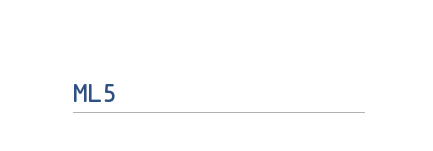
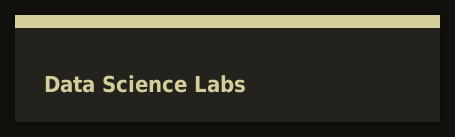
- ML5
+ Data Science Labs

